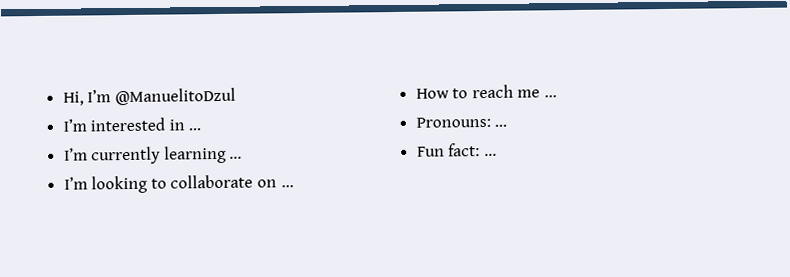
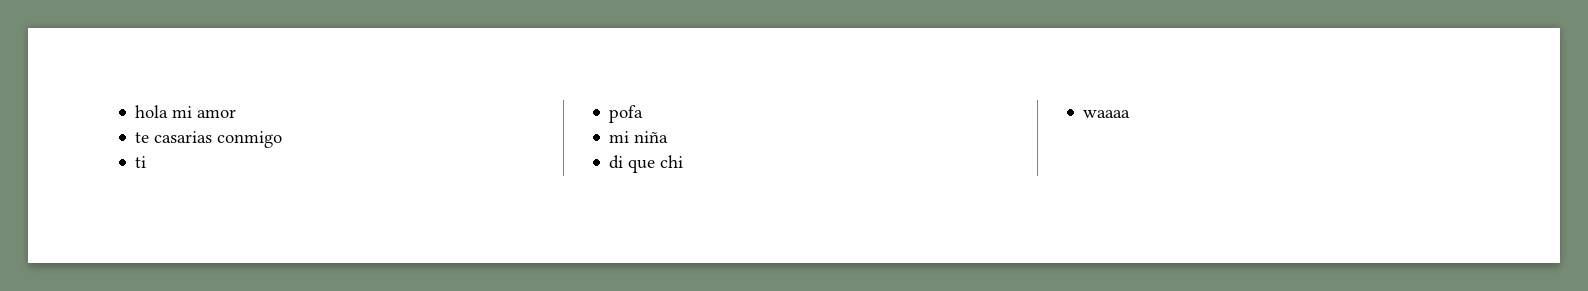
- Hi, I’m @ManuelitoDzul
- I’m interested in ...
- I’m currently learning ...
- I’m looking to collaborate on ...
- How to reach me ...
- Pronouns: ...
- Fun fact: ...
+ hola mi amor
+ te casarias conmigo
+ ti
+ pofa
+ mi niña
+ di que chi
+ waaaa

